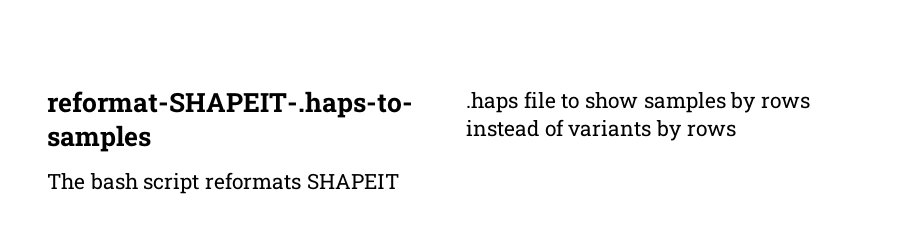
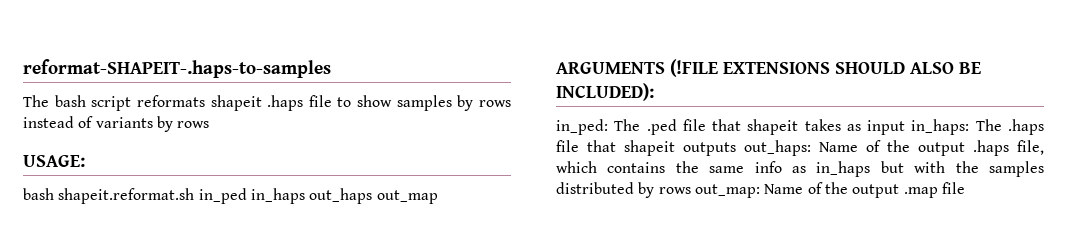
- The bash script reformats SHAPEIT .haps file to show samples by rows instead of variants by rows
+ The bash script reformats shapeit .haps file to show samples by rows instead of variants by rows
+ USAGE:
+ bash shapeit.reformat.sh in_ped in_haps out_haps out_map
+ ARGUMENTS (!FILE EXTENSIONS SHOULD ALSO BE INCLUDED):
+ in_ped: The .ped file that shapeit takes as input in_haps: The .haps file that shapeit outputs out_haps: Name of the output .haps file, which contains the same info as in_haps but with the samples distributed by rows out_map: Name of the output .map file

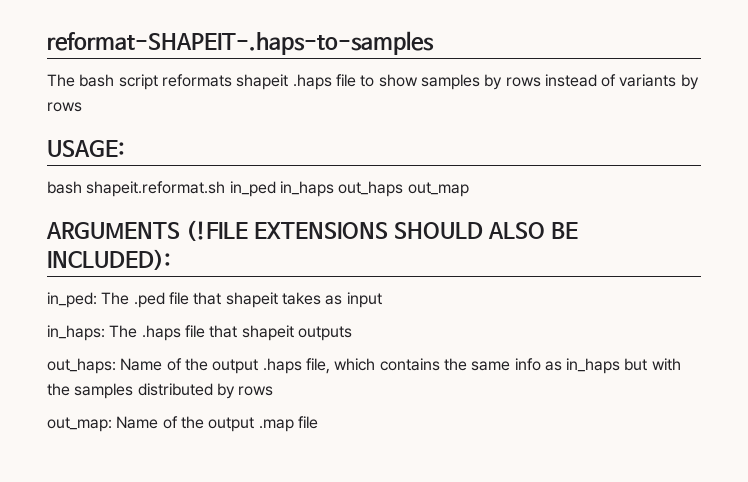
- in_ped: The .ped file that shapeit takes as input in_haps: The .haps file that shapeit outputs out_haps: Name of the output .haps file, which contains the same info as in_haps but with the samples distributed by rows out_map: Name of the output .map file
+ in_ped: The .ped file that shapeit takes as input
+ in_haps: The .haps file that shapeit outputs
+ out_haps: Name of the output .haps file, which contains the same info as in_haps but with the samples distributed by rows
+ out_map: Name of the output .map file

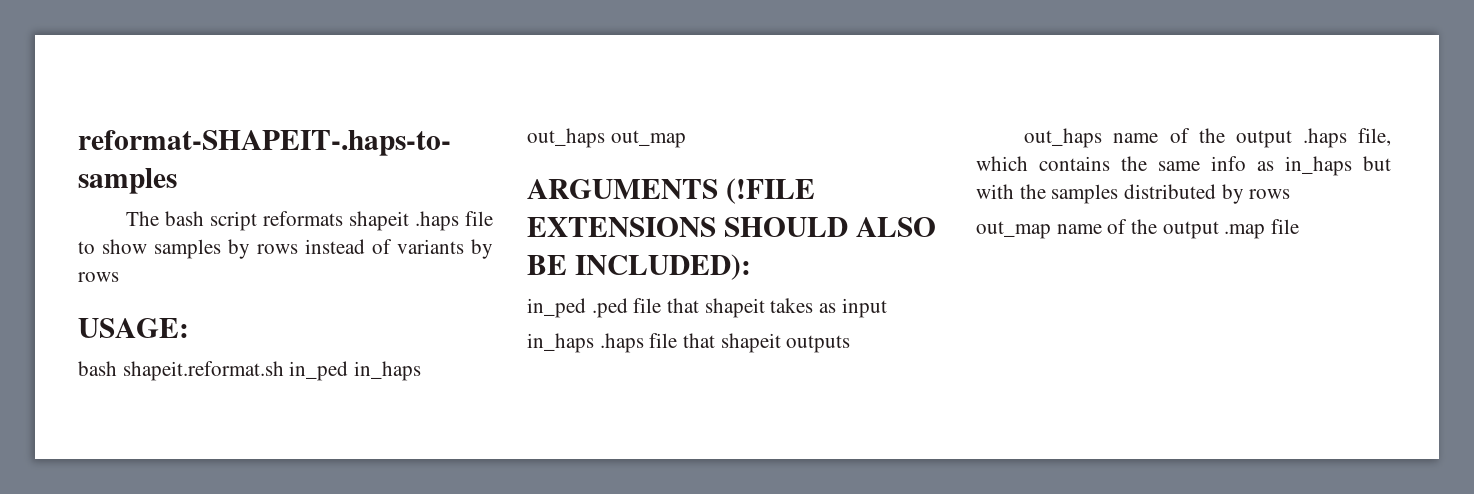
- in_ped: The .ped file that shapeit takes as input
+ in_ped .ped file that shapeit takes as input
- in_haps: The .haps file that shapeit outputs
+ in_haps .haps file that shapeit outputs
- out_haps: Name of the output .haps file, which contains the same info as in_haps but with the samples distributed by rows
+ out_haps name of the output .haps file, which contains the same info as in_haps but with the samples distributed by rows
- out_map: Name of the output .map file
+ out_map name of the output .map file

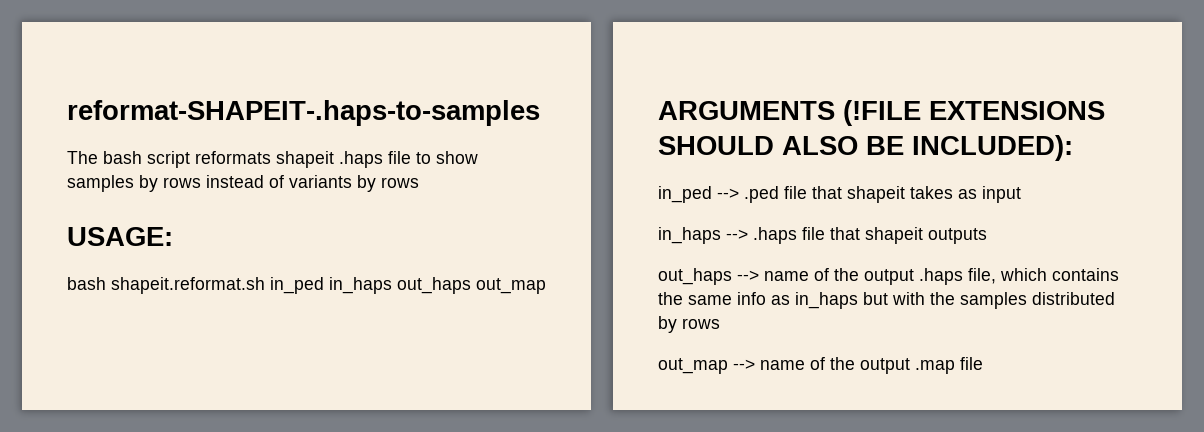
- in_ped .ped file that shapeit takes as input
+ in_ped --> .ped file that shapeit takes as input
- in_haps .haps file that shapeit outputs
+ in_haps --> .haps file that shapeit outputs
- out_haps name of the output .haps file, which contains the same info as in_haps but with the samples distributed by rows
+ out_haps --> name of the output .haps file, which contains the same info as in_haps but with the samples distributed by rows
- out_map name of the output .map file
+ out_map --> name of the output .map file

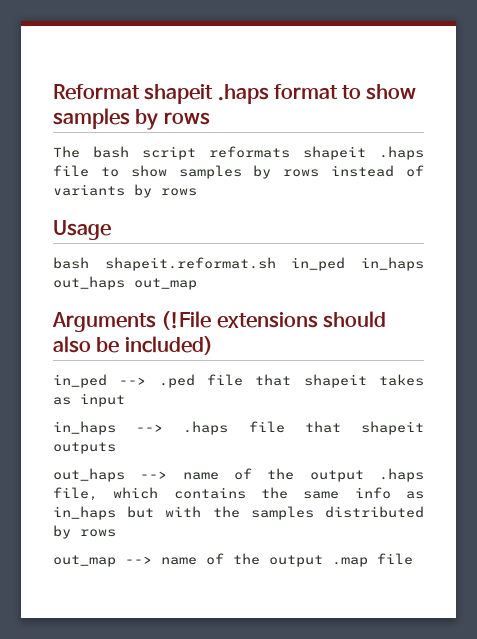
- reformat-SHAPEIT-.haps-to-samples
+ Reformat shapeit .haps format to show samples by rows
- USAGE:
+ Usage
- ARGUMENTS (!FILE EXTENSIONS SHOULD ALSO BE INCLUDED):
+ Arguments (!File extensions should also be included)

